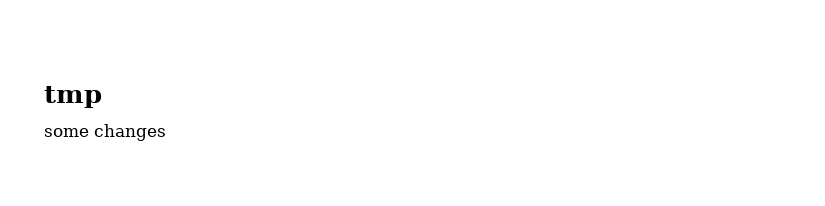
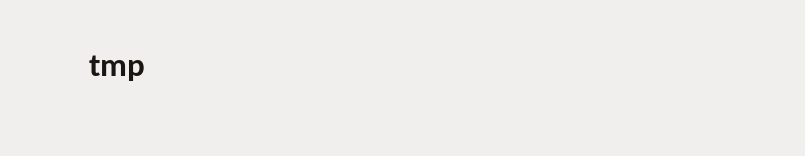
- some changes

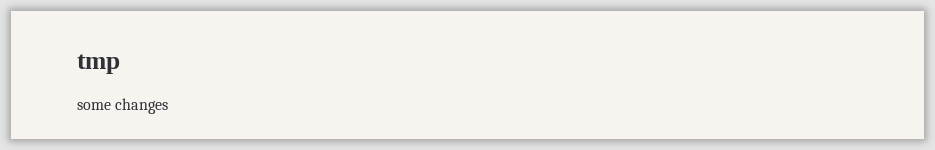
+ some changes

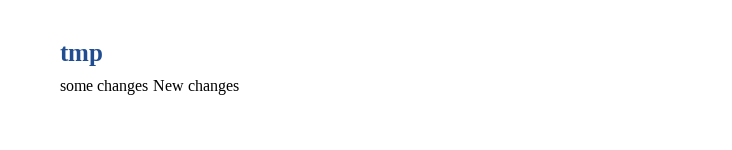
- some changes
+ some changes New changes

